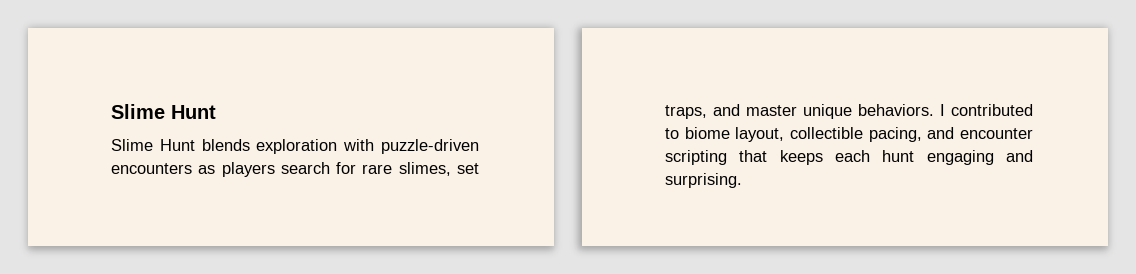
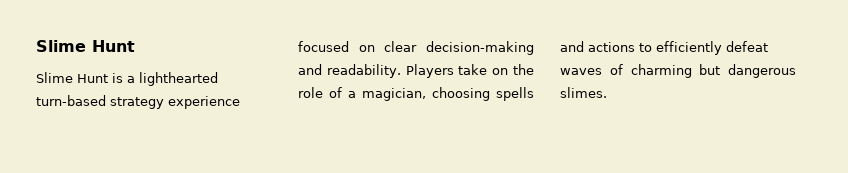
- Slime Hunt blends exploration with puzzle-driven encounters as players search for rare slimes, set traps, and master unique behaviors. I contributed to biome layout, collectible pacing, and encounter scripting that keeps each hunt engaging and surprising.
+ Slime Hunt is a lighthearted turn-based strategy experience focused on clear decision-making and readability. Players take on the role of a magician, choosing spells and actions to efficiently defeat waves of charming but dangerous slimes.

